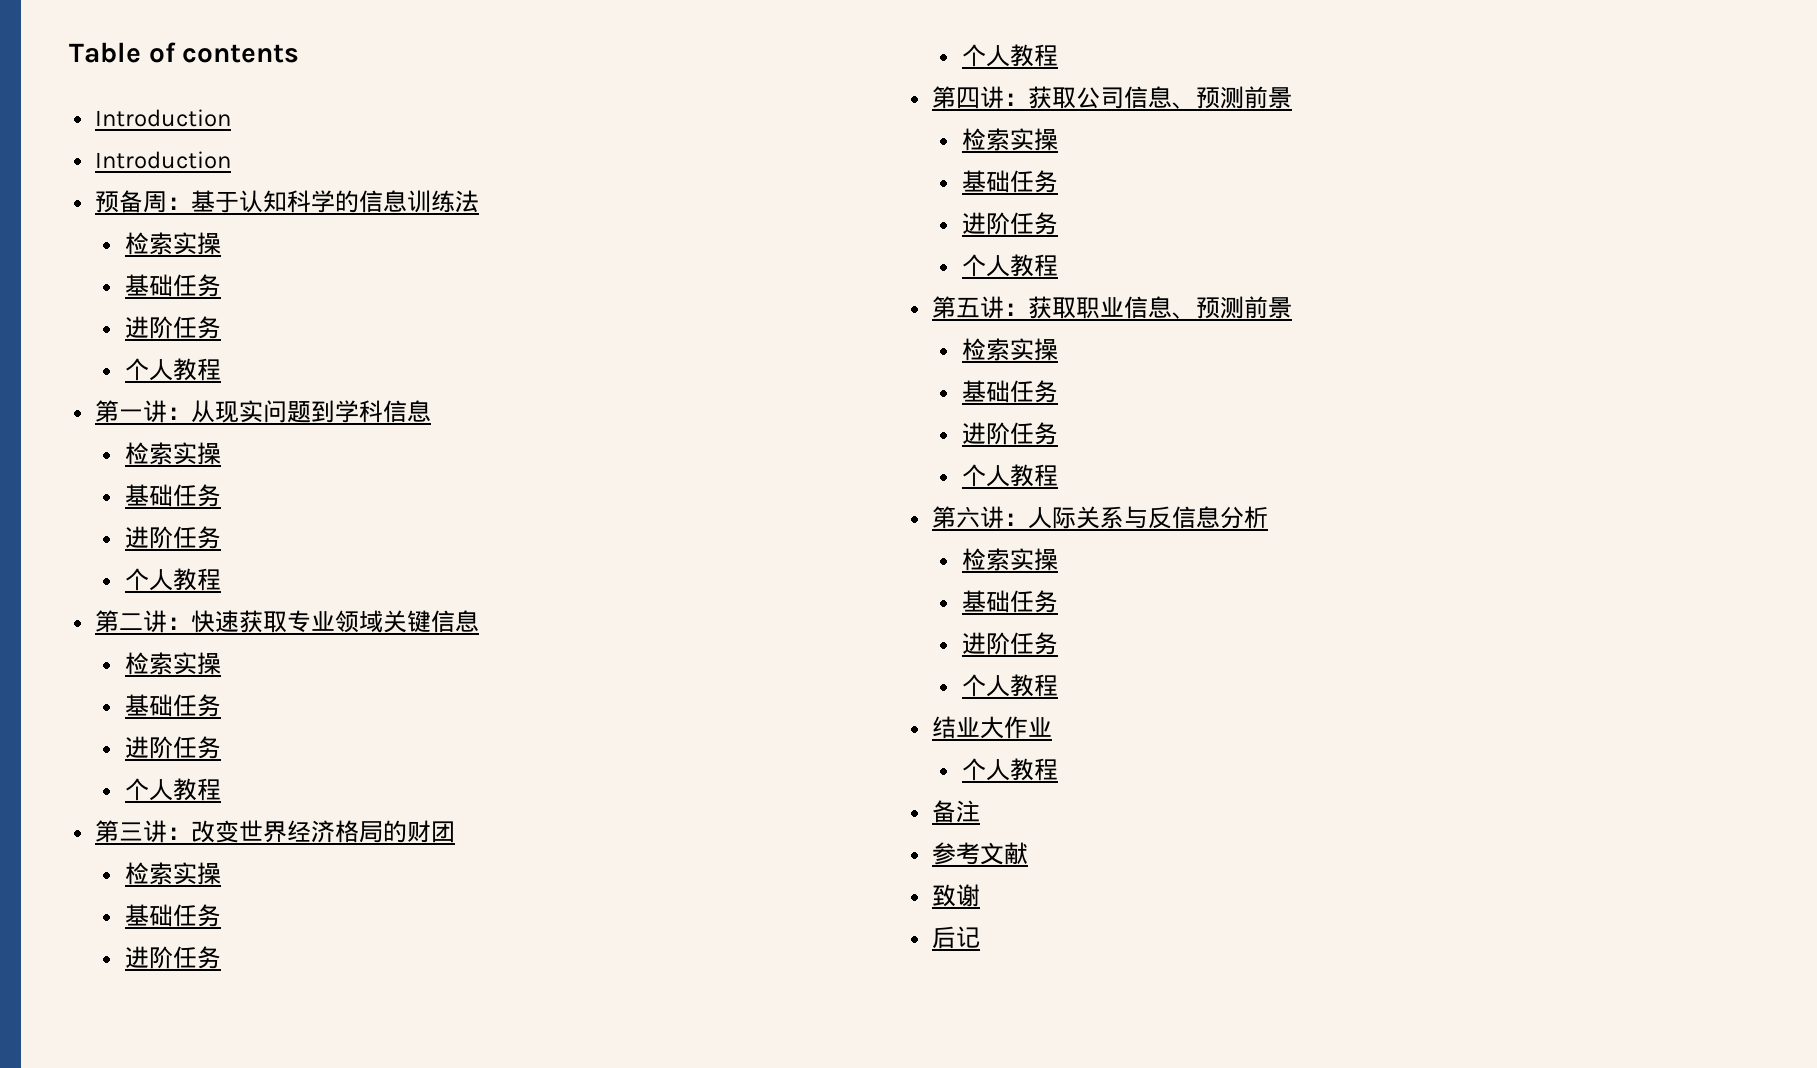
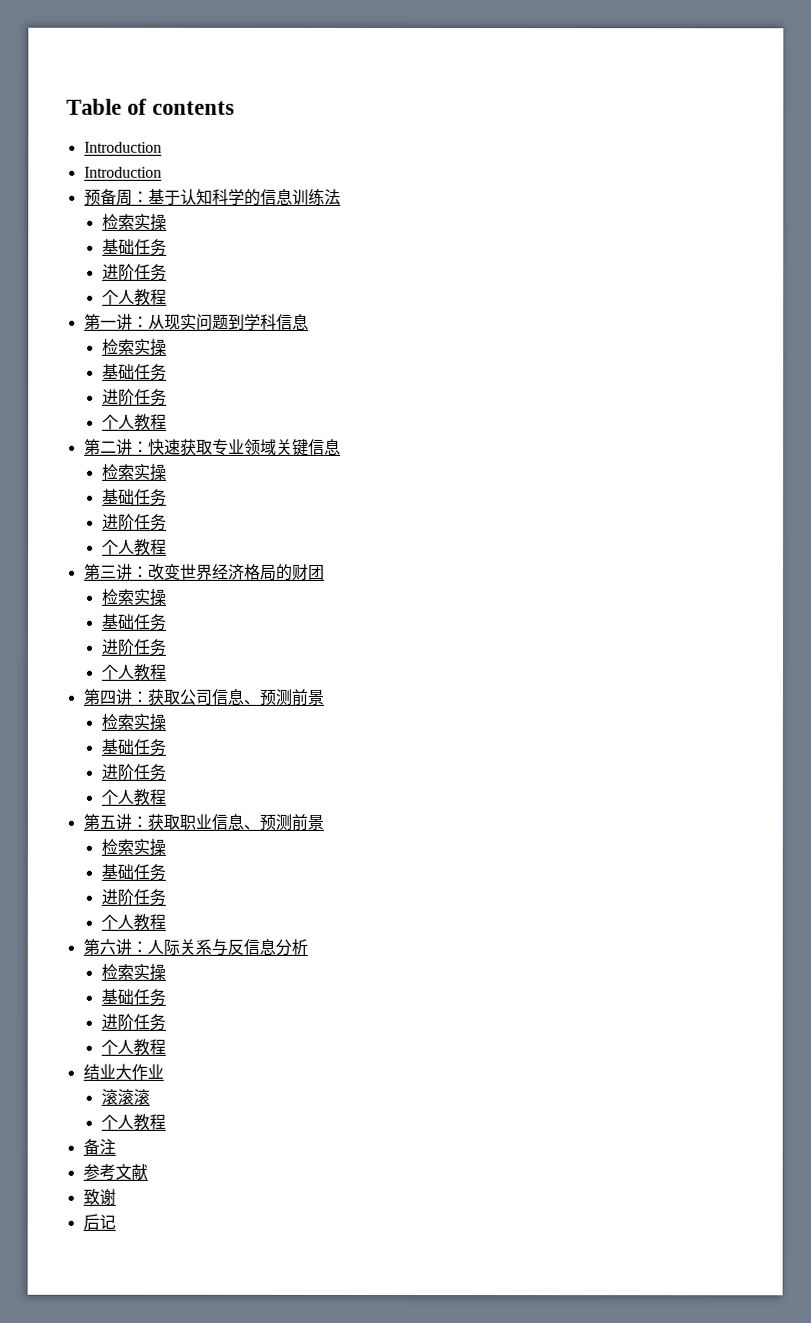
+ 滚滚滚

